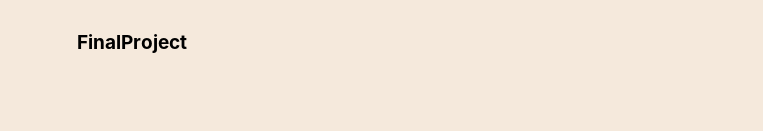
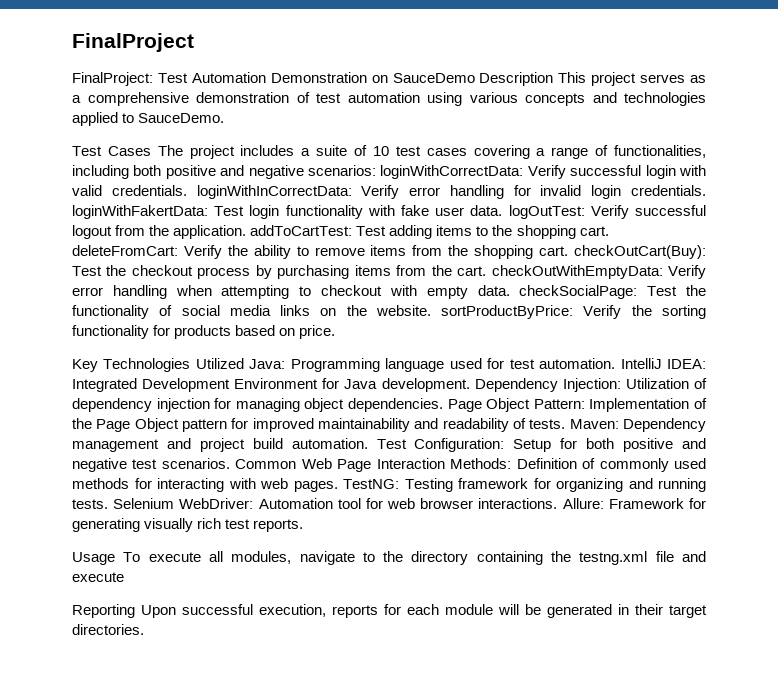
+ FinalProject: Test Automation Demonstration on SauceDemo Description This project serves as a comprehensive demonstration of test automation using various concepts and technologies applied to SauceDemo.
+ Test Cases The project includes a suite of 10 test cases covering a range of functionalities, including both positive and negative scenarios: loginWithCorrectData: Verify successful login with valid credentials. loginWithInCorrectData: Verify error handling for invalid login credentials. loginWithFakertData: Test login functionality with fake user data. logOutTest: Verify successful logout from the application. addToCartTest: Test adding items to the shopping cart. deleteFromCart: Verify the ability to remove items from the shopping cart. checkOutCart(Buy): Test the checkout process by purchasing items from the cart. checkOutWithEmptyData: Verify error handling when attempting to checkout with empty data. checkSocialPage: Test the functionality of social media links on the website. sortProductByPrice: Verify the sorting functionality for products based on price.
+ Key Technologies Utilized Java: Programming language used for test automation. IntelliJ IDEA: Integrated Development Environment for Java development. Dependency Injection: Utilization of dependency injection for managing object dependencies. Page Object Pattern: Implementation of the Page Object pattern for improved maintainability and readability of tests. Maven: Dependency management and project build automation. Test Configuration: Setup for both positive and negative test scenarios. Common Web Page Interaction Methods: Definition of commonly used methods for interacting with web pages. TestNG: Testing framework for organizing and running tests. Selenium WebDriver: Automation tool for web browser interactions. Allure: Framework for generating visually rich test reports.
+ Usage To execute all modules, navigate to the directory containing the testng.xml file and execute
+ Reporting Upon successful execution, reports for each module will be generated in their target directories.

